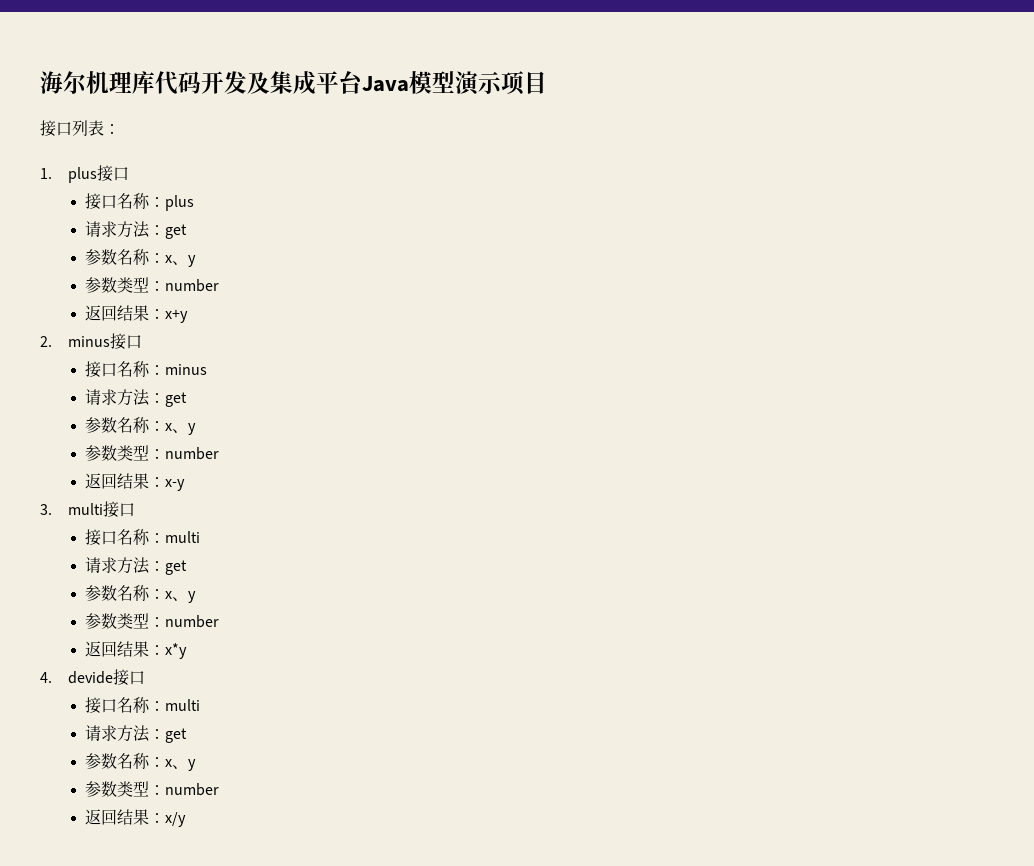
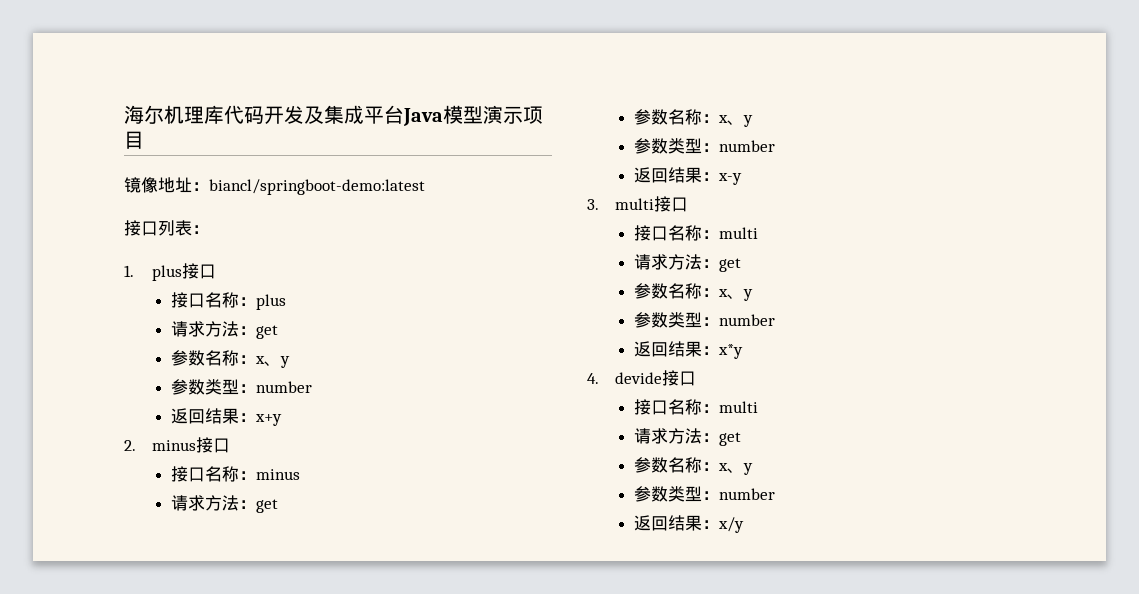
+ 镜像地址：biancl/springboot-demo:latest

